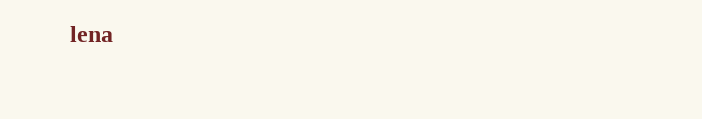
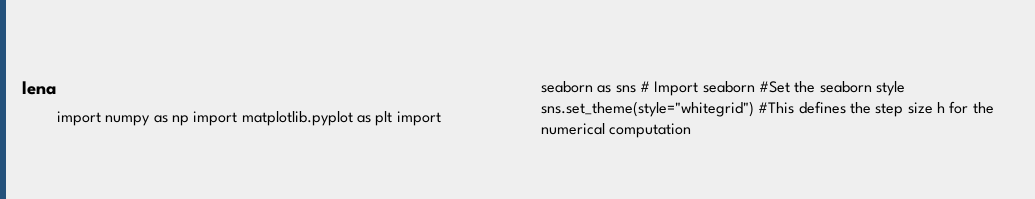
+ import numpy as np import matplotlib.pyplot as plt import seaborn as sns # Import seaborn #Set the seaborn style sns.set_theme(style="whitegrid") #This defines the step size h for the numerical computation

